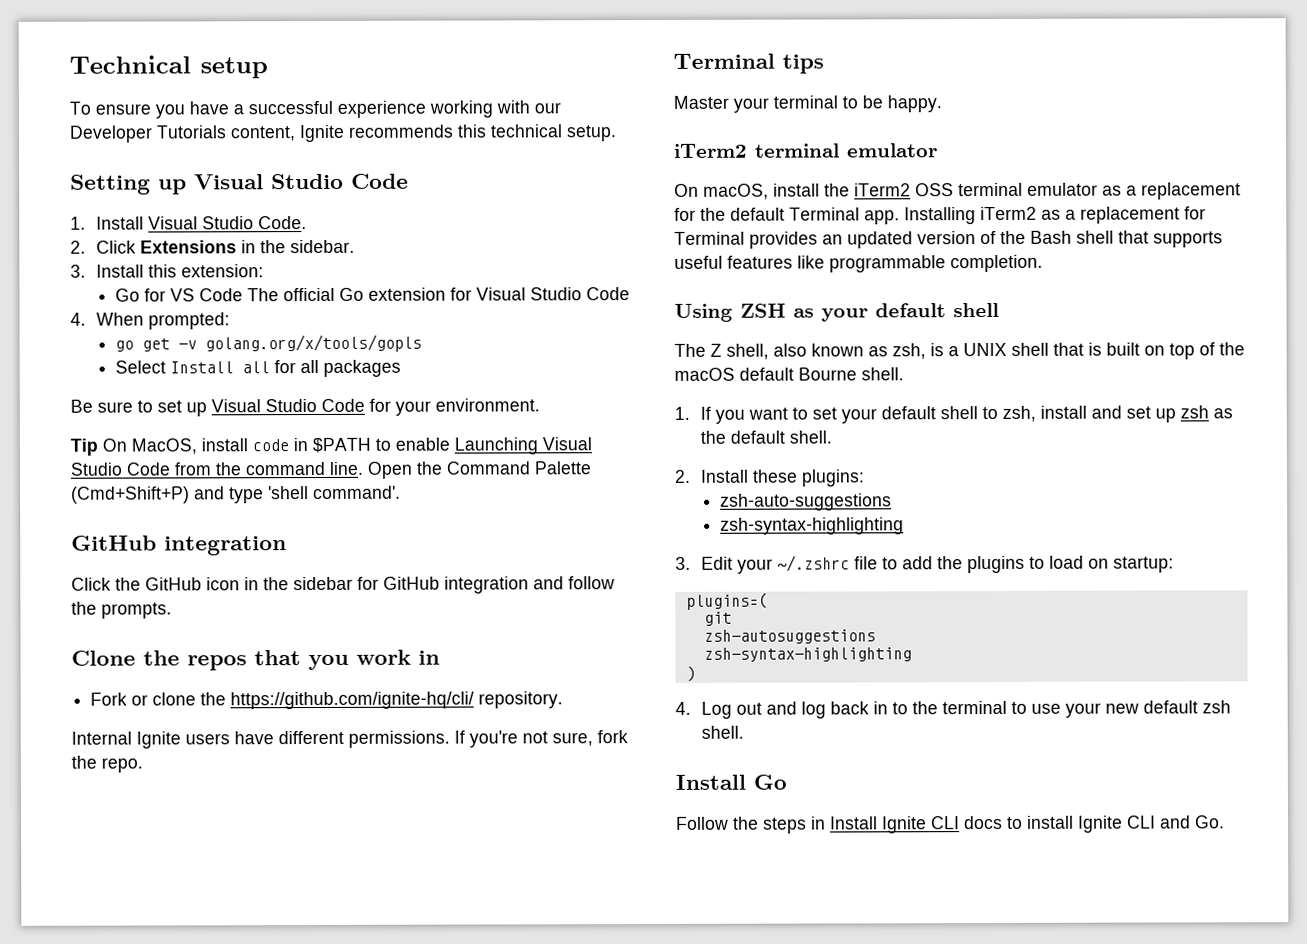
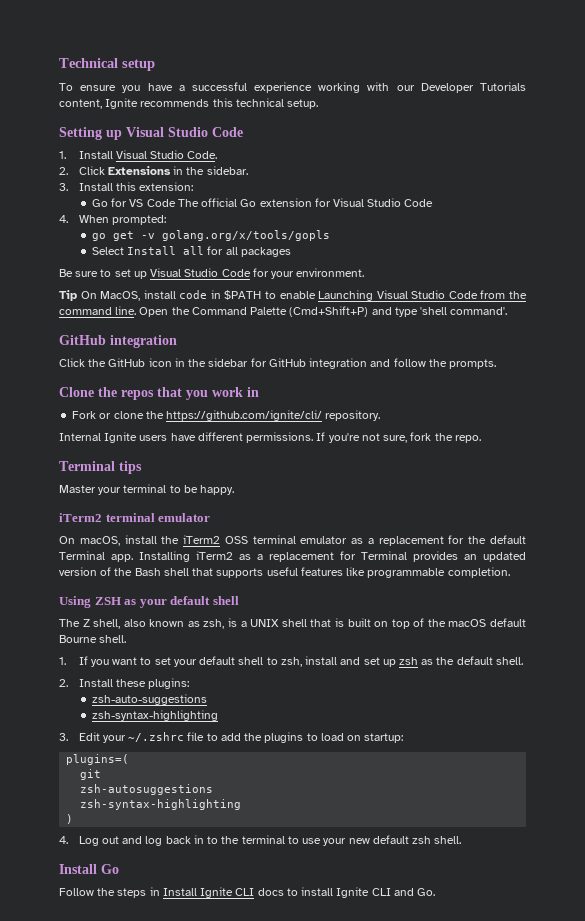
- Fork or clone the https://github.com/ignite-hq/cli/ repository.
+ Fork or clone the https://github.com/ignite/cli/ repository.

